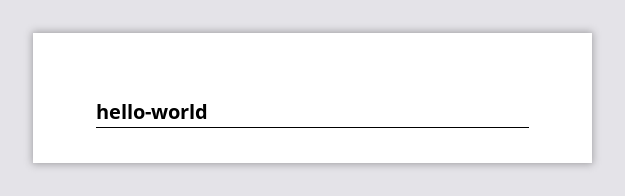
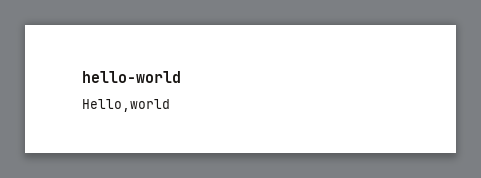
+ Hello,world

